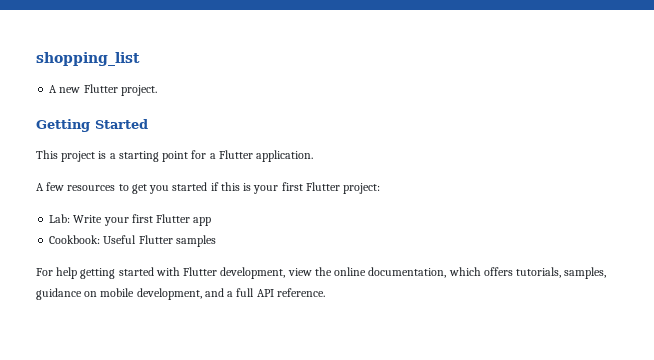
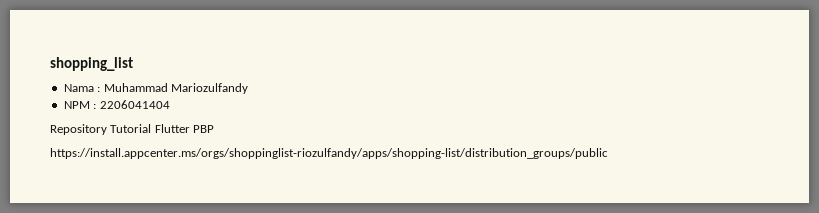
- A new Flutter project.
- Getting Started
- This project is a starting point for a Flutter application.
- A few resources to get you started if this is your first Flutter project:
- Lab: Write your first Flutter app
- Cookbook: Useful Flutter samples
- For help getting started with Flutter development, view the online documentation, which offers tutorials, samples, guidance on mobile development, and a full API reference.
+ Nama : Muhammad Mariozulfandy
+ NPM : 2206041404
+ Repository Tutorial Flutter PBP
+ https://install.appcenter.ms/orgs/shoppinglist-riozulfandy/apps/shopping-list/distribution_groups/public

